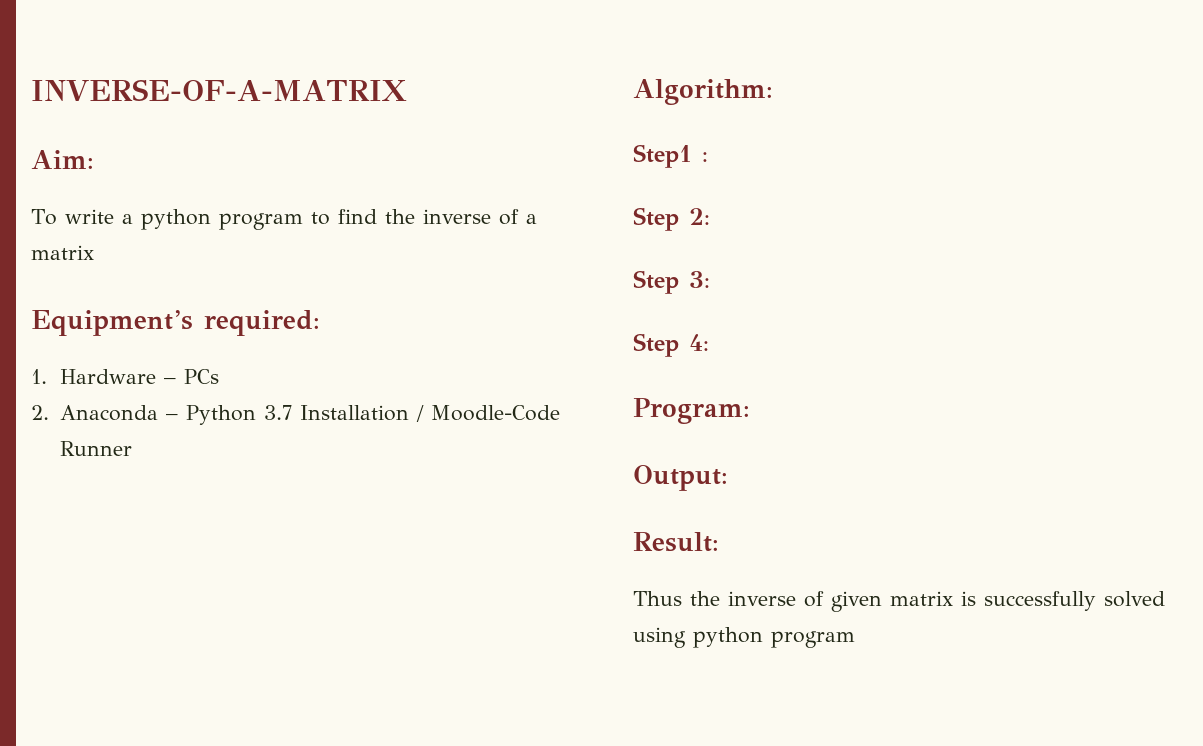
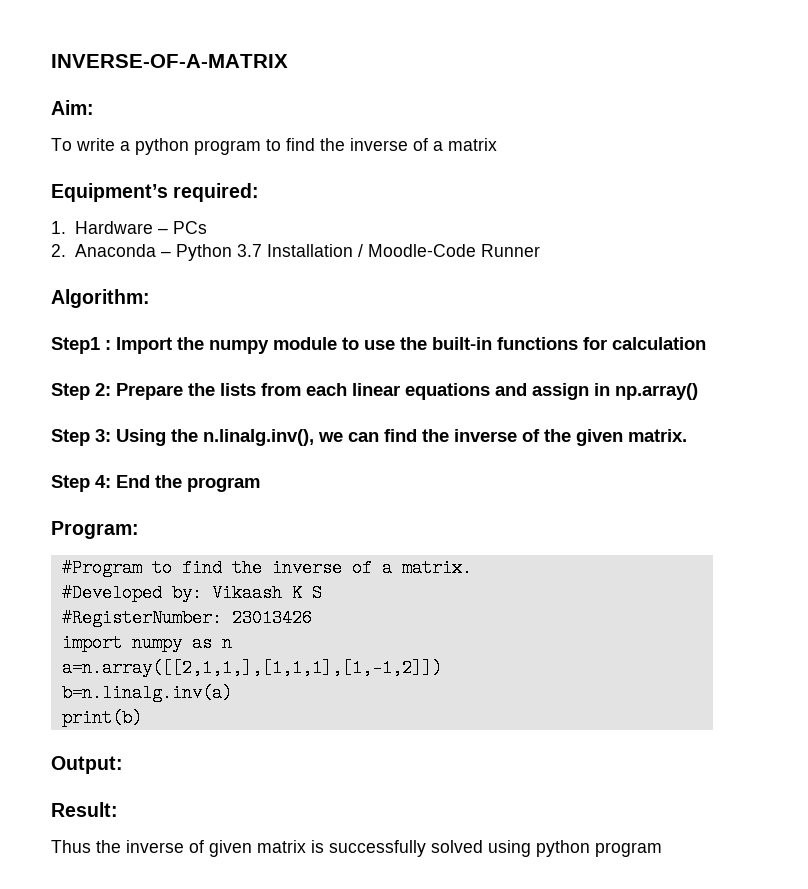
- Step1 :
- Step 2:
- Step 3:
- Step 4:
+ Step1 : Import the numpy module to use the built-in functions for calculation
+ Step 2: Prepare the lists from each linear equations and assign in np.array()
+ Step 3: Using the n.linalg.inv(), we can find the inverse of the given matrix.
+ Step 4: End the program
  Program:
+ #Program to find the inverse of a matrix.
+ #Developed by: Vikaash K S
+ #RegisterNumber: 23013426
+ import numpy as n
+ a=n.array([[2,1,1,],[1,1,1],[1,-1,2]])
+ b=n.linalg.inv(a)
+ print(b)

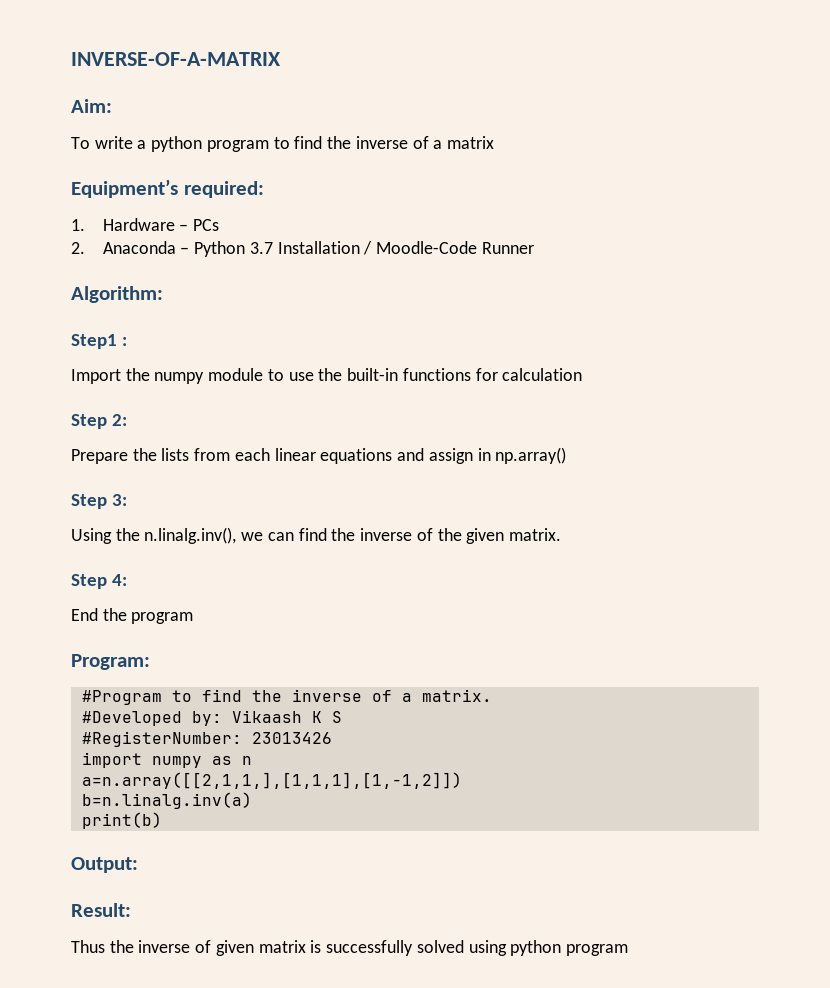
- Step1 : Import the numpy module to use the built-in functions for calculation
+ Step1 :
+ Import the numpy module to use the built-in functions for calculation
- Step 2: Prepare the lists from each linear equations and assign in np.array()
+ Step 2:
+ Prepare the lists from each linear equations and assign in np.array()
- Step 3: Using the n.linalg.inv(), we can find the inverse of the given matrix.
+ Step 3:
+ Using the n.linalg.inv(), we can find the inverse of the given matrix.
- Step 4: End the program
+ Step 4:
+ End the program

